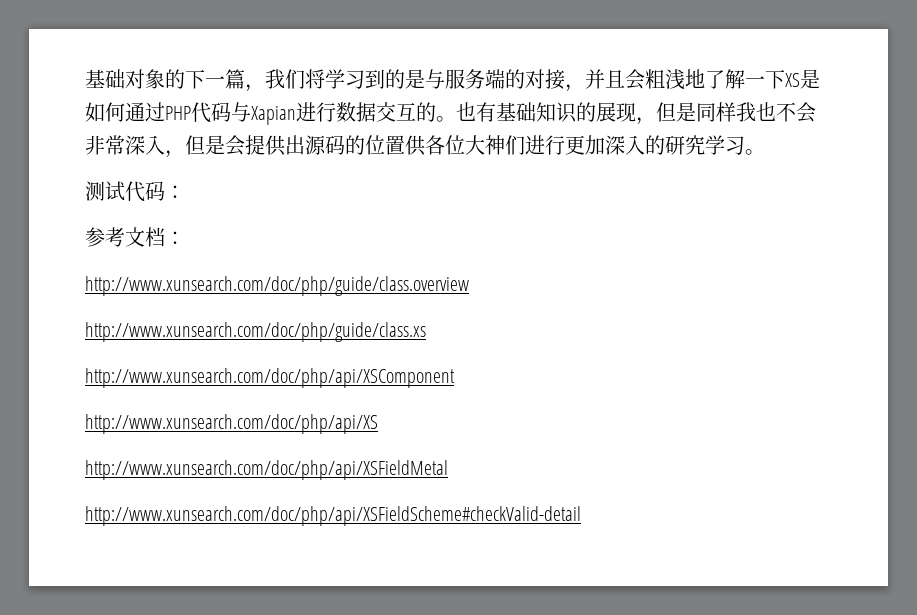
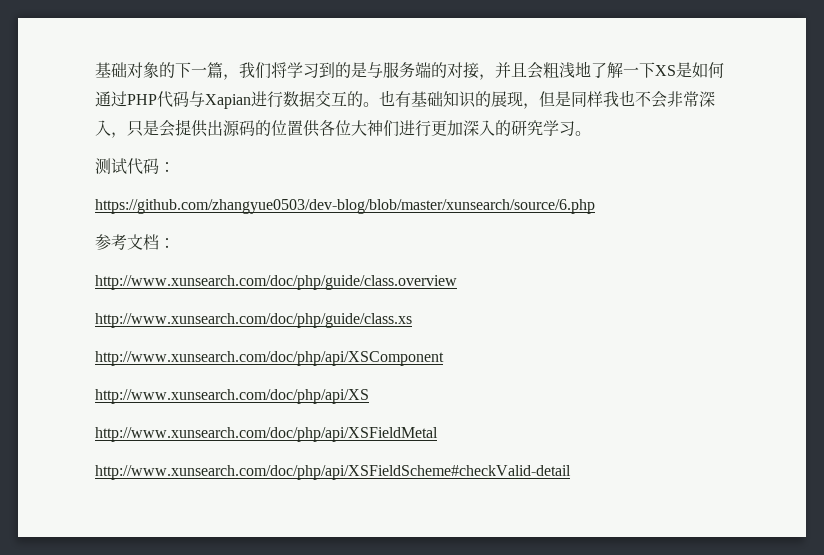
- 也有基础知识的展现，但是同样我也不会非常深入，但是会提供出源码的位置供各位大神们进行更加深入的研究学习。
+ 也有基础知识的展现，但是同样我也不会非常深入，只是会提供出源码的位置供各位大神们进行更加深入的研究学习。
+ https://github.com/zhangyue0503/dev-blog/blob/master/xunsearch/source/6.php

